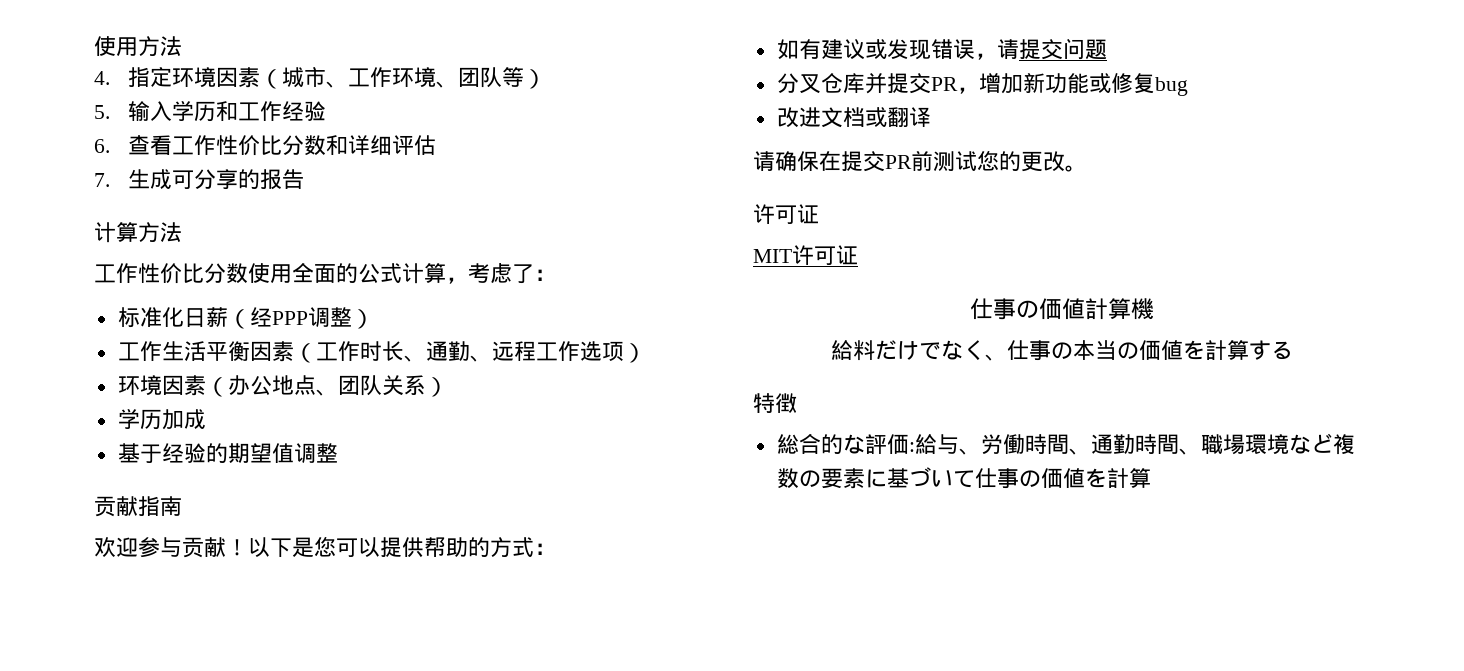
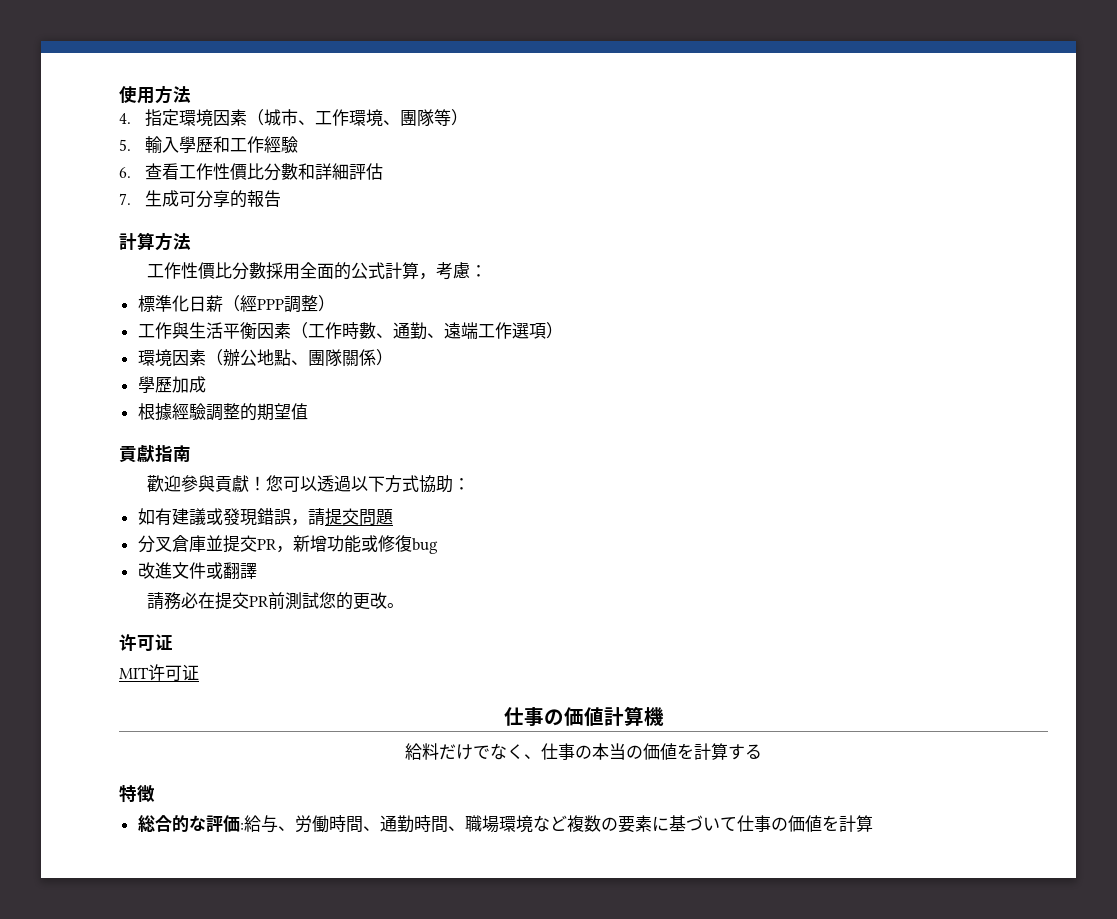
- 4.指定环境因素（城市、工作环境、团队等）
+ 4.指定環境因素（城市、工作環境、團隊等）
- 5.输入学历和工作经验
+ 5.輸入學歷和工作經驗
- 6.查看工作性价比分数和详细评估
+ 6.查看工作性價比分數和詳細評估
- 7.生成可分享的报告
+ 7.生成可分享的報告
- 计算方法
+ 計算方法
- 工作性价比分数使用全面的公式计算，考虑了：
- 标准化日薪（经PPP调整）
+ 工作性價比分數採用全面的公式計算，考慮：
+ 標準化日薪（經PPP調整）
- 工作生活平衡因素（工作时长、通勤、远程工作选项）
- 环境因素（办公地点、团队关系）
- 学历加成
+ 工作與生活平衡因素（工作時數、通勤、遠端工作選項）
+ 環境因素（辦公地點、團隊關係）
+ 學歷加成
- 基于经验的期望值调整
- 贡献指南
+ 根據經驗調整的期望值
+ 貢獻指南
- 欢迎参与贡献！以下是您可以提供帮助的方式：
- 如有建议或发现错误，请提交问题
+ 歡迎參與貢獻！您可以透過以下方式協助：
+ 如有建議或發現錯誤，請提交問題
- 分叉仓库并提交PR，增加新功能或修复bug
+ 分叉倉庫並提交PR，新增功能或修復bug
- 改进文档或翻译
- 请确保在提交PR前测试您的更改。
+ 改進文件或翻譯
+ 請務必在提交PR前測試您的更改。

